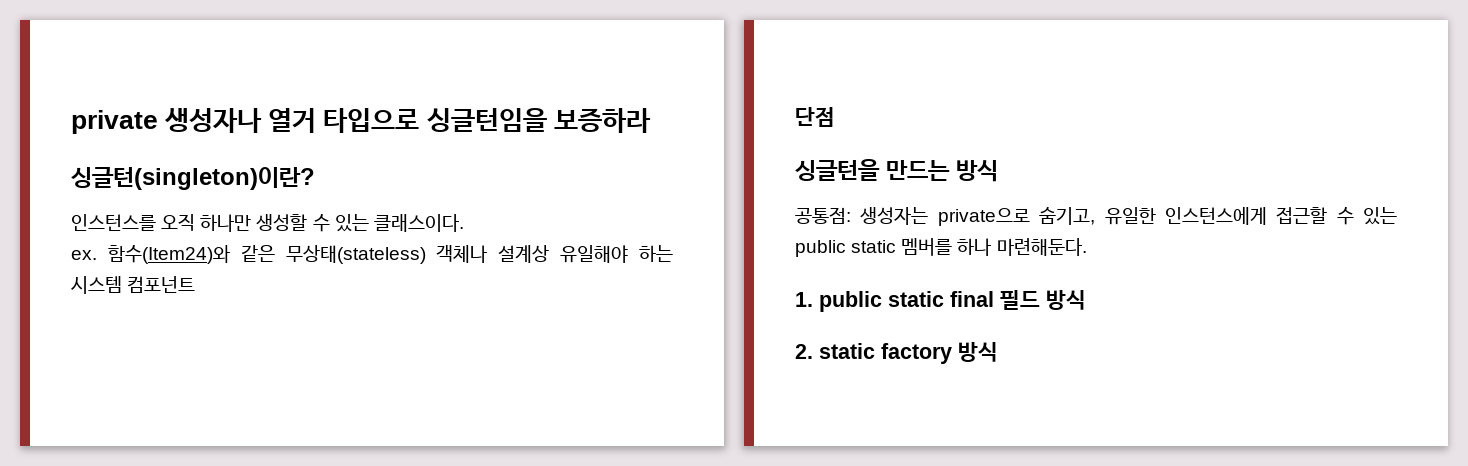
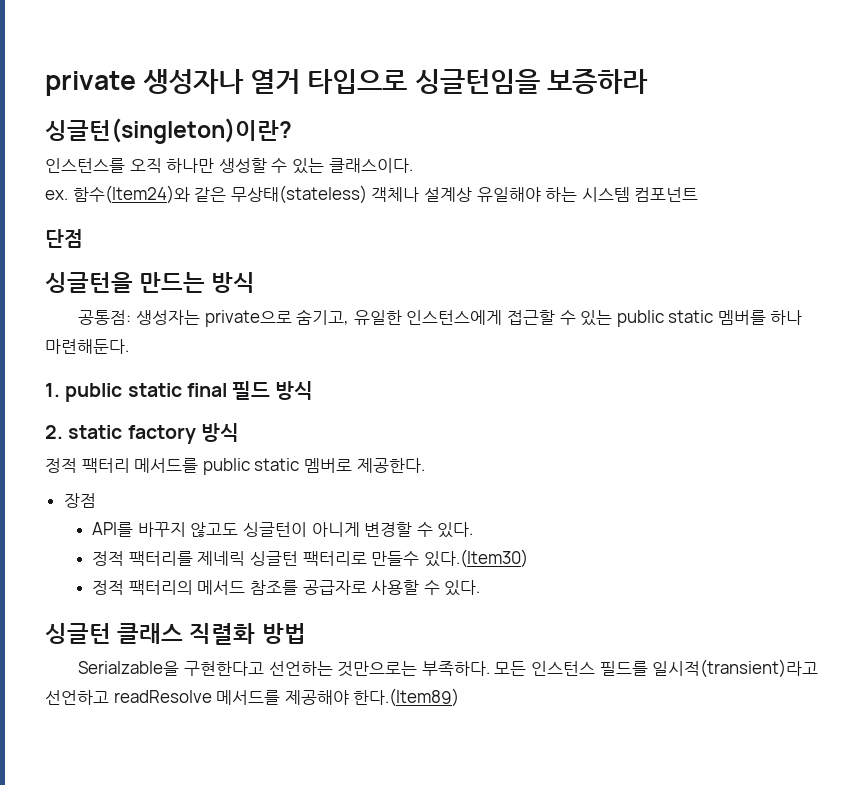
+ 정적 팩터리 메서드를 public static 멤버로 제공한다.
+ 장점
+ API를 바꾸지 않고도 싱글턴이 아니게 변경할 수 있다.
+ 정적 팩터리를 제네릭 싱글턴 팩터리로 만들수 있다.(Item30)
+ 정적 팩터리의 메서드 참조를 공급자로 사용할 수 있다.
+ 싱글턴 클래스 직렬화 방법
+ Serialzable을 구현한다고 선언하는 것만으로는 부족하다. 모든 인스턴스 필드를 일시적(transient)라고 선언하고 readResolve 메서드를 제공해야 한다.(Item89)

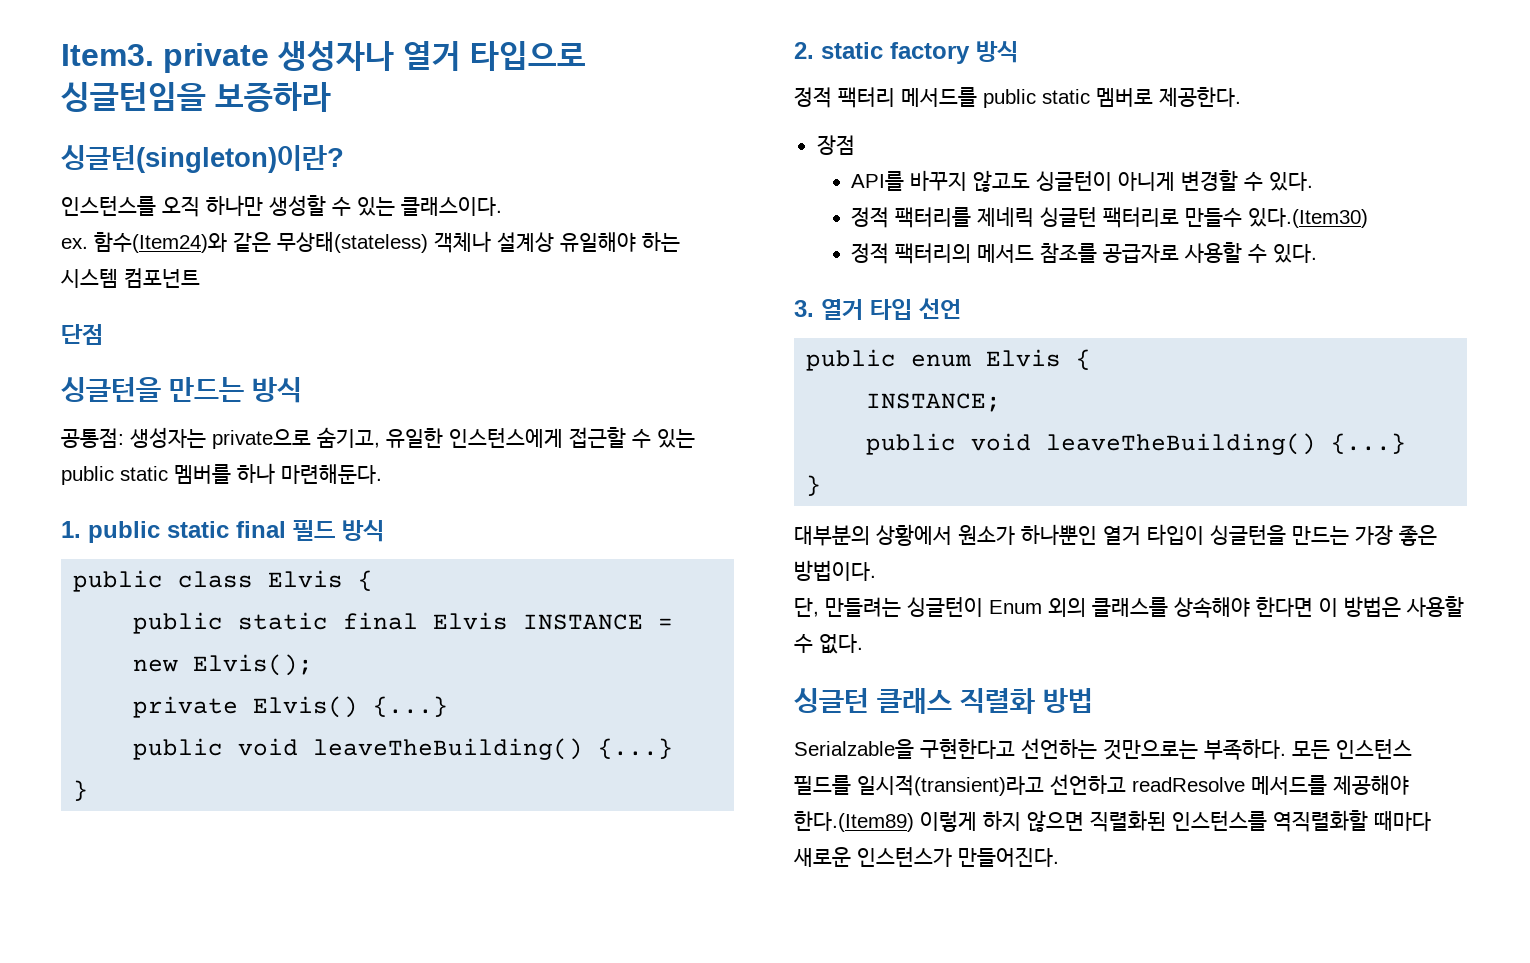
- private 생성자나 열거 타입으로 싱글턴임을 보증하라
+ Item3. private 생성자나 열거 타입으로 싱글턴임을 보증하라
+ public class Elvis {
+ public static final Elvis INSTANCE = new Elvis();
+ private Elvis() {...}
+ public void leaveTheBuilding() {...}
+ }
+ 3. 열거 타입 선언
+ public enum Elvis {
+ INSTANCE;
+ public void leaveTheBuilding() {...}
+ }
+ 대부분의 상황에서 원소가 하나뿐인 열거 타입이 싱글턴을 만드는 가장 좋은 방법이다.
+ 단, 만들려는 싱글턴이 Enum 외의 클래스를 상속해야 한다면 이 방법은 사용할 수 없다.
- 모든 인스턴스 필드를 일시적(transient)라고 선언하고 readResolve 메서드를 제공해야 한다.(Item89)
+ 모든 인스턴스 필드를 일시적(transient)라고 선언하고 readResolve 메서드를 제공해야 한다.(Item89) 이렇게 하지 않으면 직렬화된 인스턴스를 역직렬화할 때마다 새로운 인스턴스가 만들어진다.

